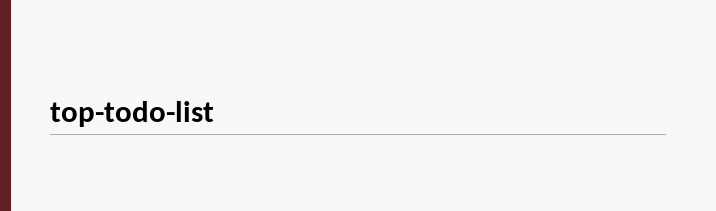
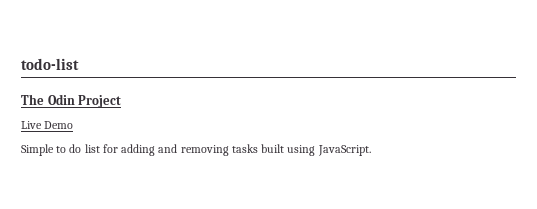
- top-todo-list
+ todo-list
+ The Odin Project
+ Live Demo
+ Simple to do list for adding and removing tasks built using JavaScript.

